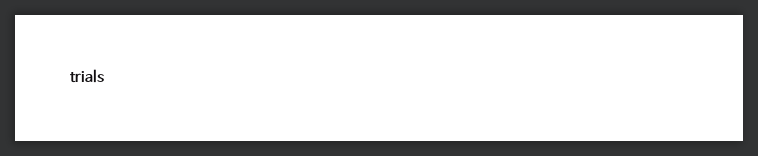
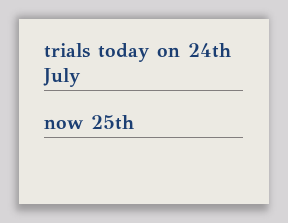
- trials
+ trials today on 24th July
+ now 25th

